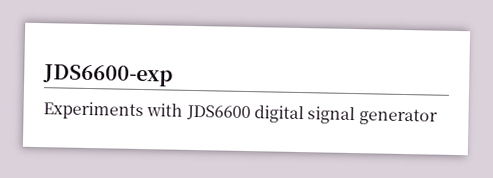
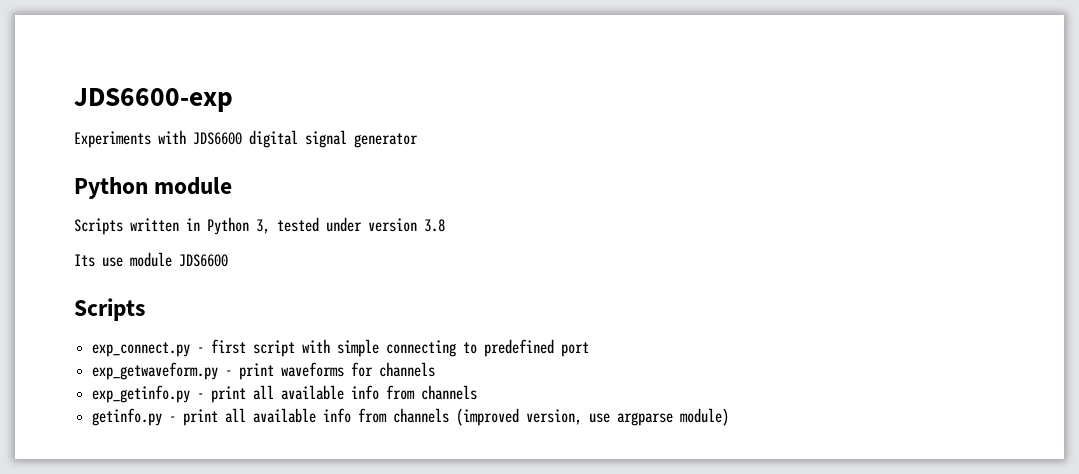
+ Python module
+ Scripts written in Python 3, tested under version 3.8
+ Its use module JDS6600
+ Scripts
+ exp_connect.py - first script with simple connecting to predefined port
+ exp_getwaveform.py - print waveforms for channels
+ exp_getinfo.py - print all available info from channels
+ getinfo.py - print all available info from channels (improved version, use argparse module)

